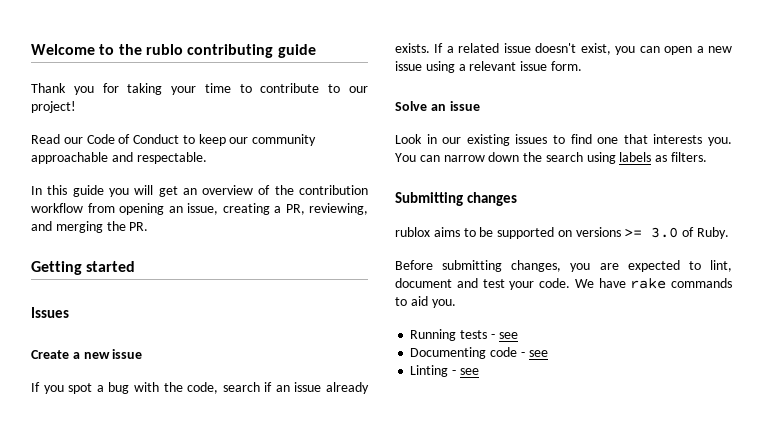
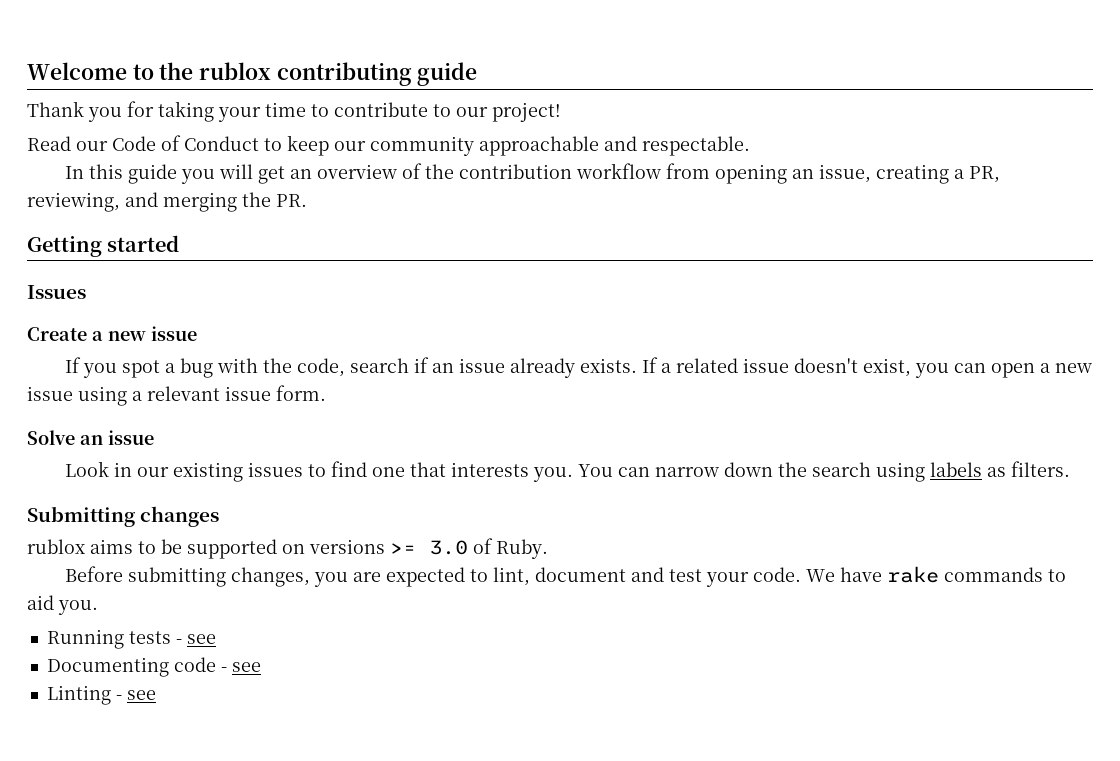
- Welcome to the rublo contributing guide
+ Welcome to the rublox contributing guide

